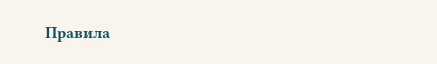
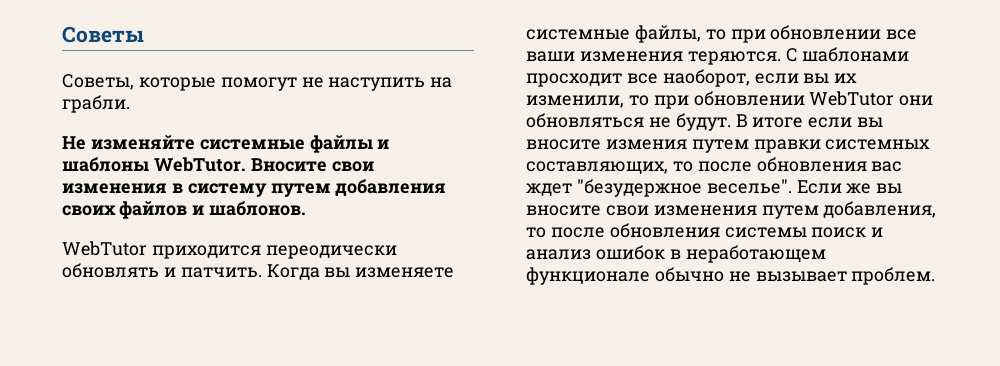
- Правила
+ Советы
+ Советы, которые помогут не наступить на грабли.
+ Не изменяйте системные файлы и шаблоны WebTutor. Вносите свои изменения в систему путем добавления своих файлов и шаблонов.
+ WebTutor приходится переодически обновлять и патчить. Когда вы изменяете системные файлы, то при обновлении все ваши изменения теряются. С шаблонами просходит все наоборот, если вы их изменили, то при обновлении WebTutor они обновляться не будут. В итоге если вы вносите измения путем правки системных составляющих, то после обновления вас ждет "безудержное веселье". Если же вы вносите свои изменения путем добавления, то после обновления системы поиск и анализ ошибок в неработающем функционале обычно не вызывает проблем.

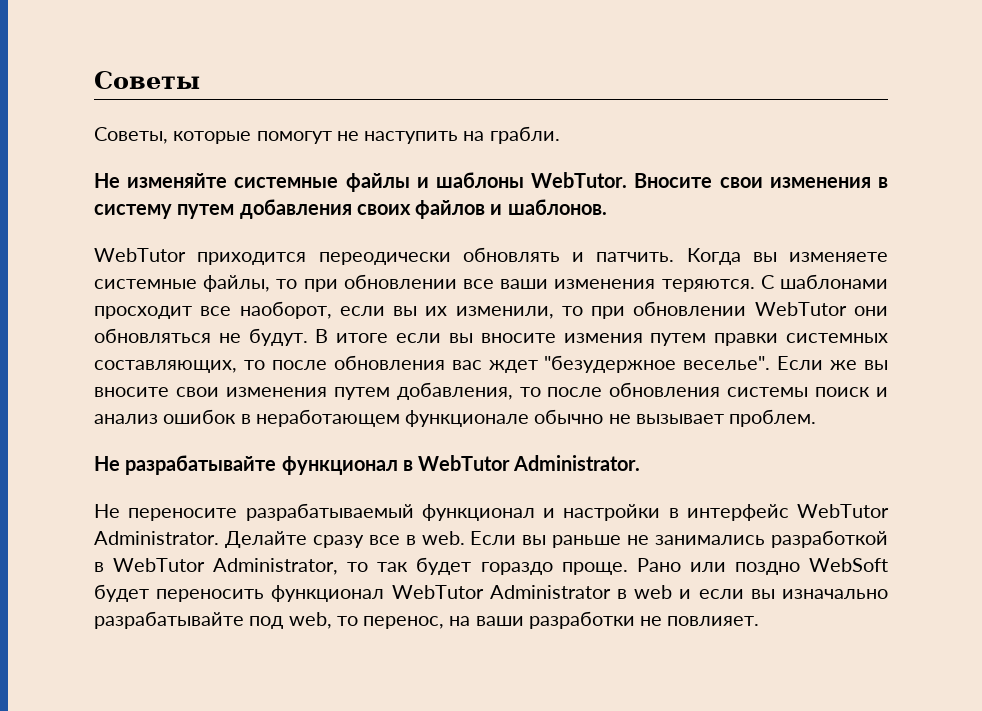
+ Не разрабатывайте функционал в WebTutor Administrator.
+ Не переносите разрабатываемый функционал и настройки в интерфейс WebTutor Administrator. Делайте сразу все в web. Если вы раньше не занимались разработкой в WebTutor Administrator, то так будет гораздо проще. Рано или поздно WebSoft будет переносить функционал WebTutor Administrator в web и если вы изначально разрабатывайте под web, то перенос, на ваши разработки не повлияет.

